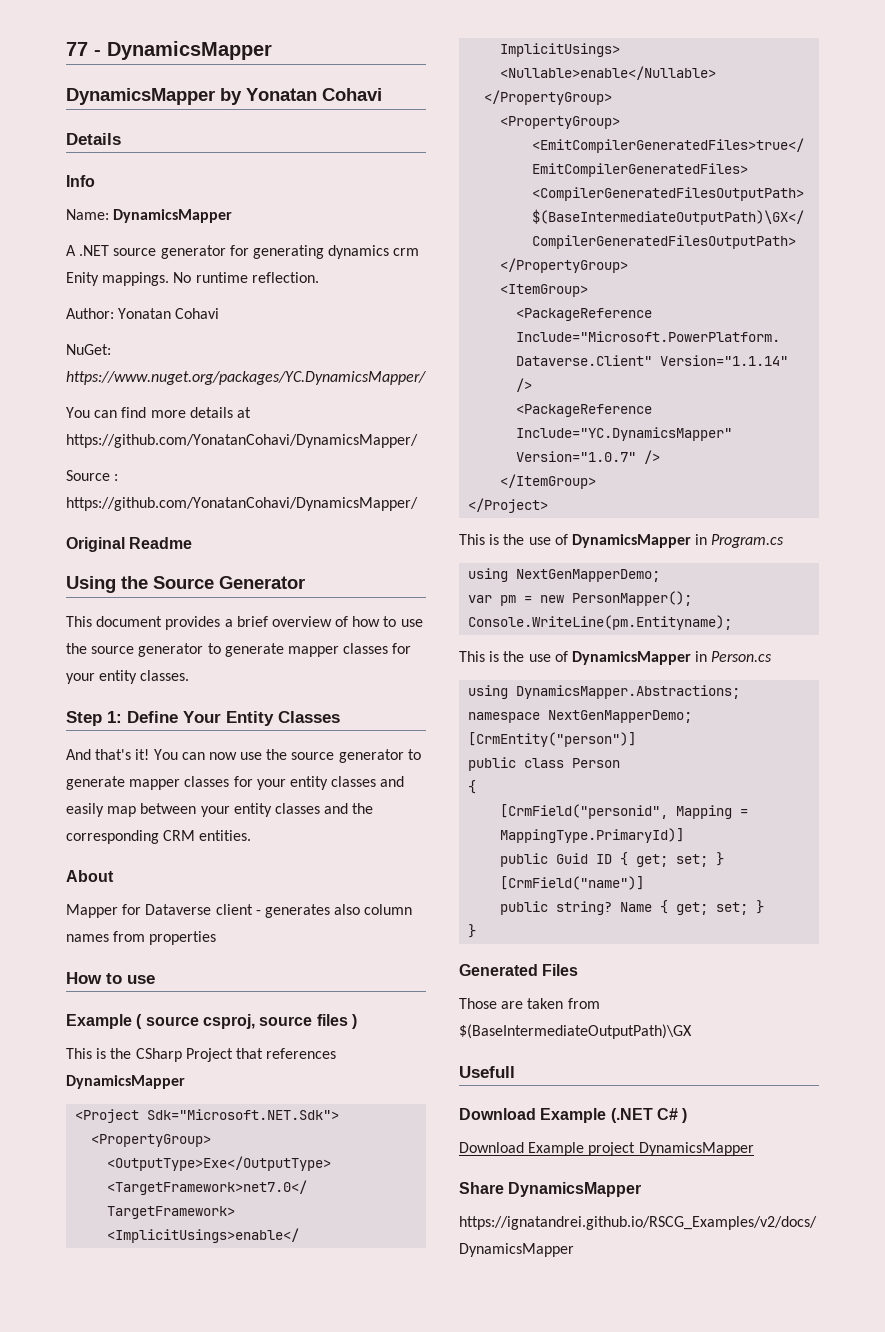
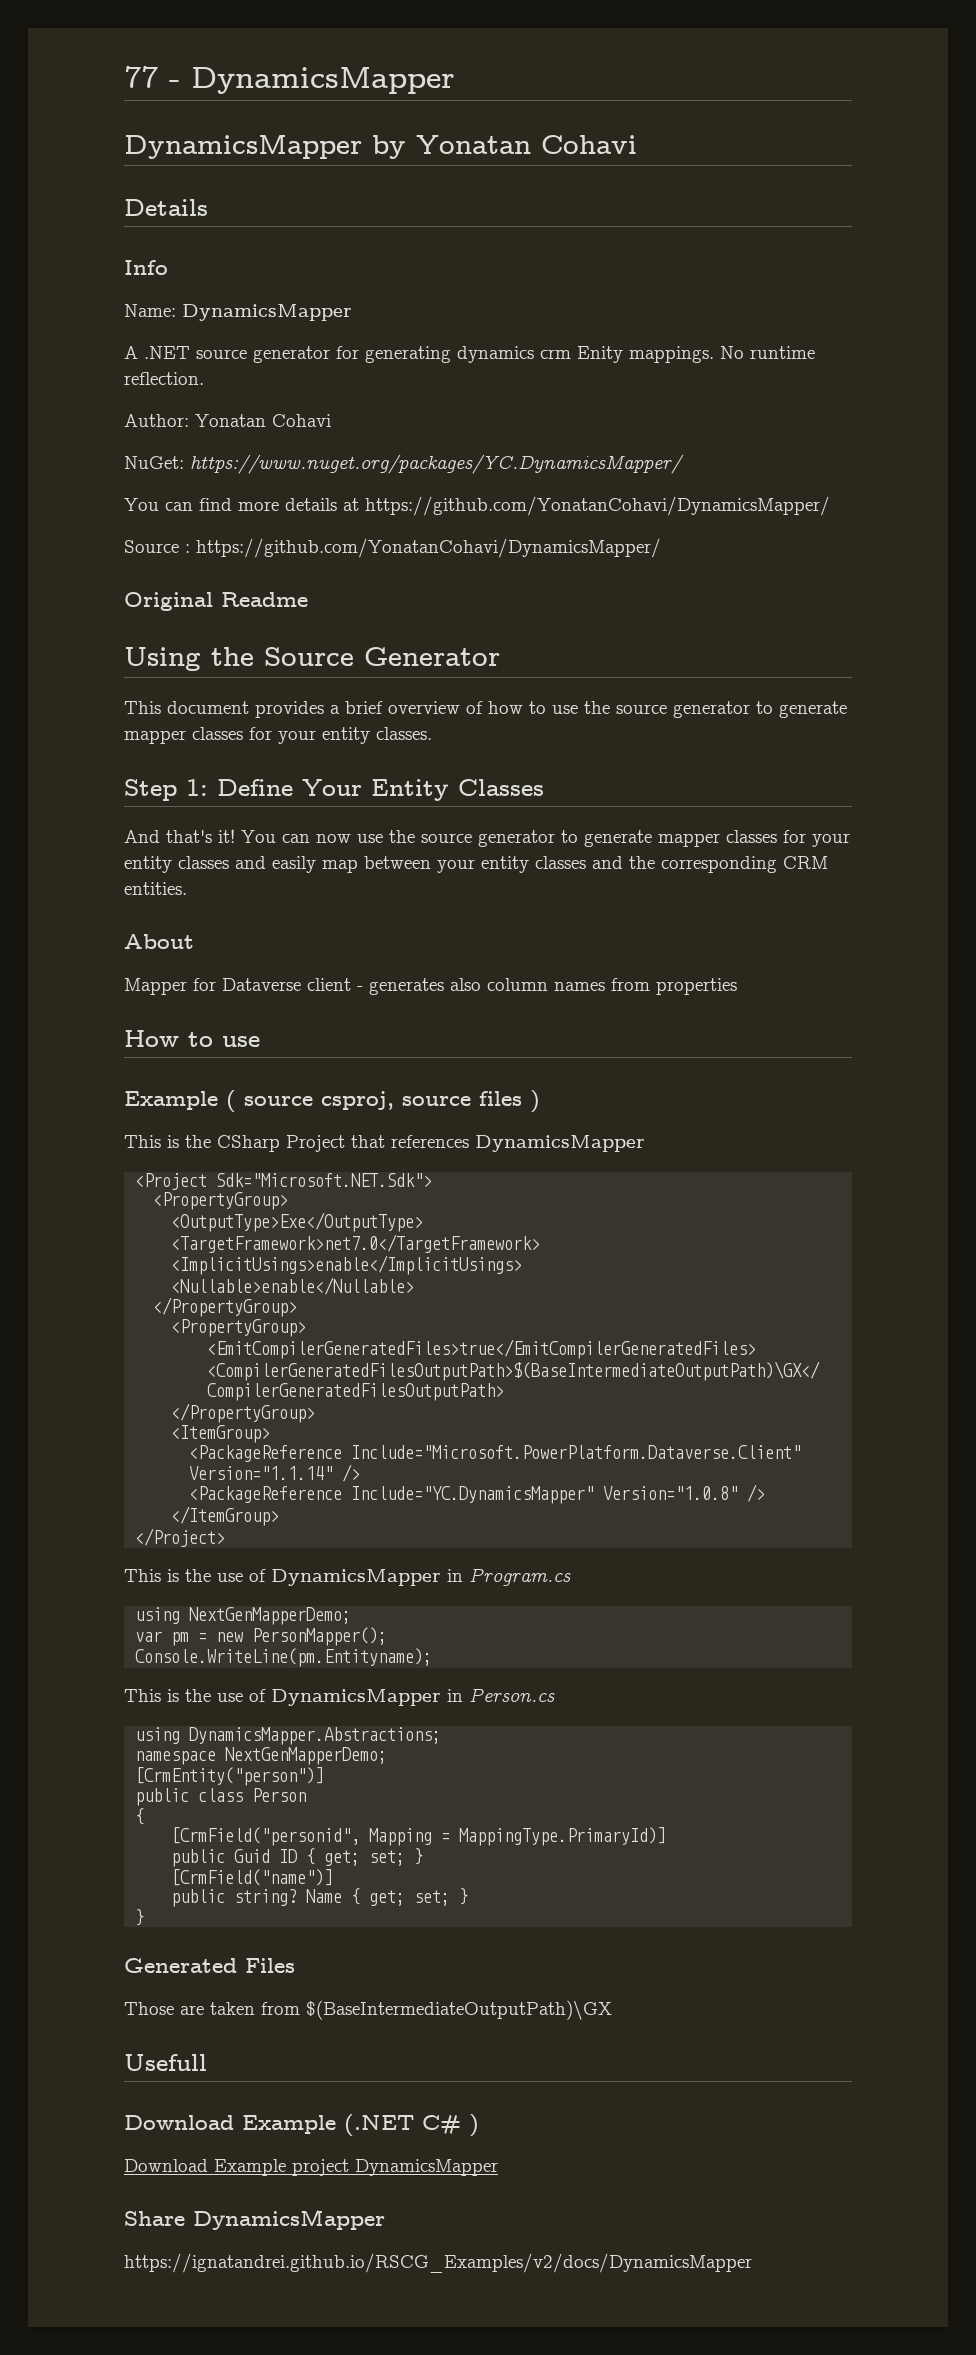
- <PackageReference Include="YC.DynamicsMapper" Version="1.0.7" />
+ <PackageReference Include="YC.DynamicsMapper" Version="1.0.8" />

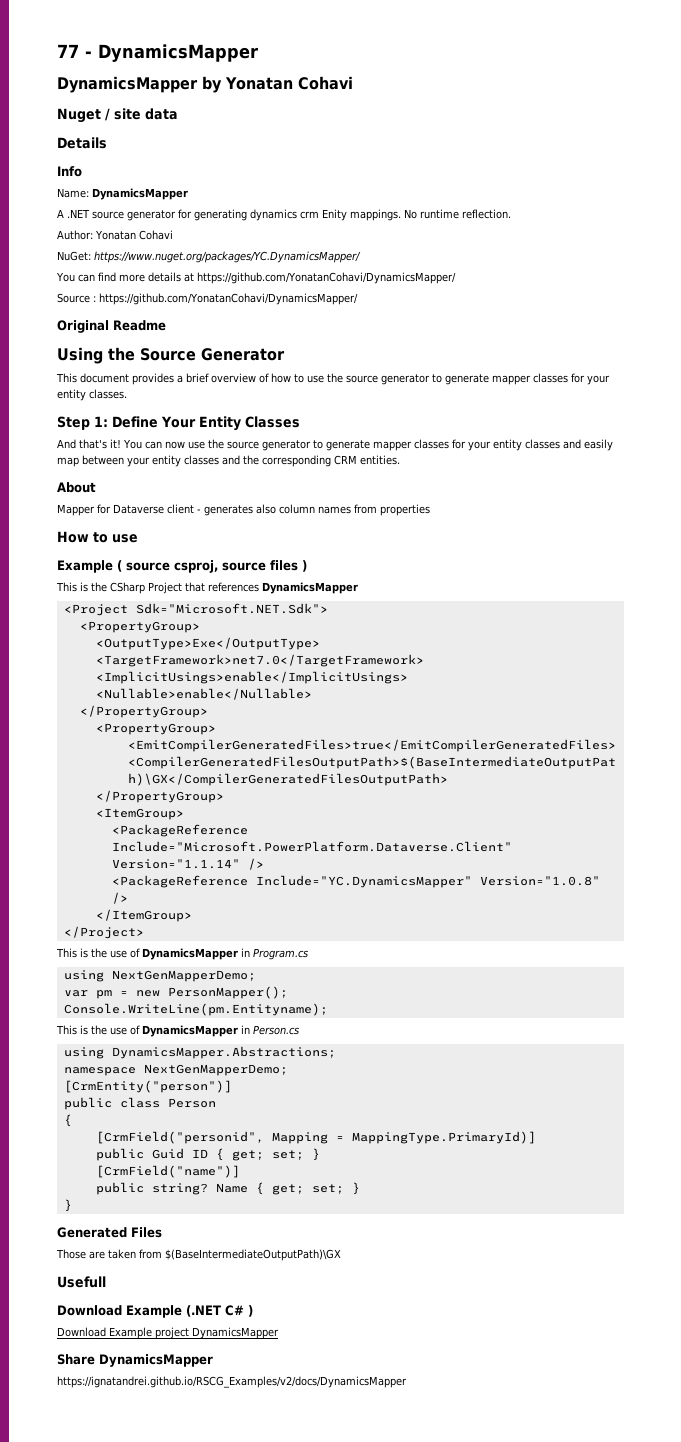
+ Nuget / site data

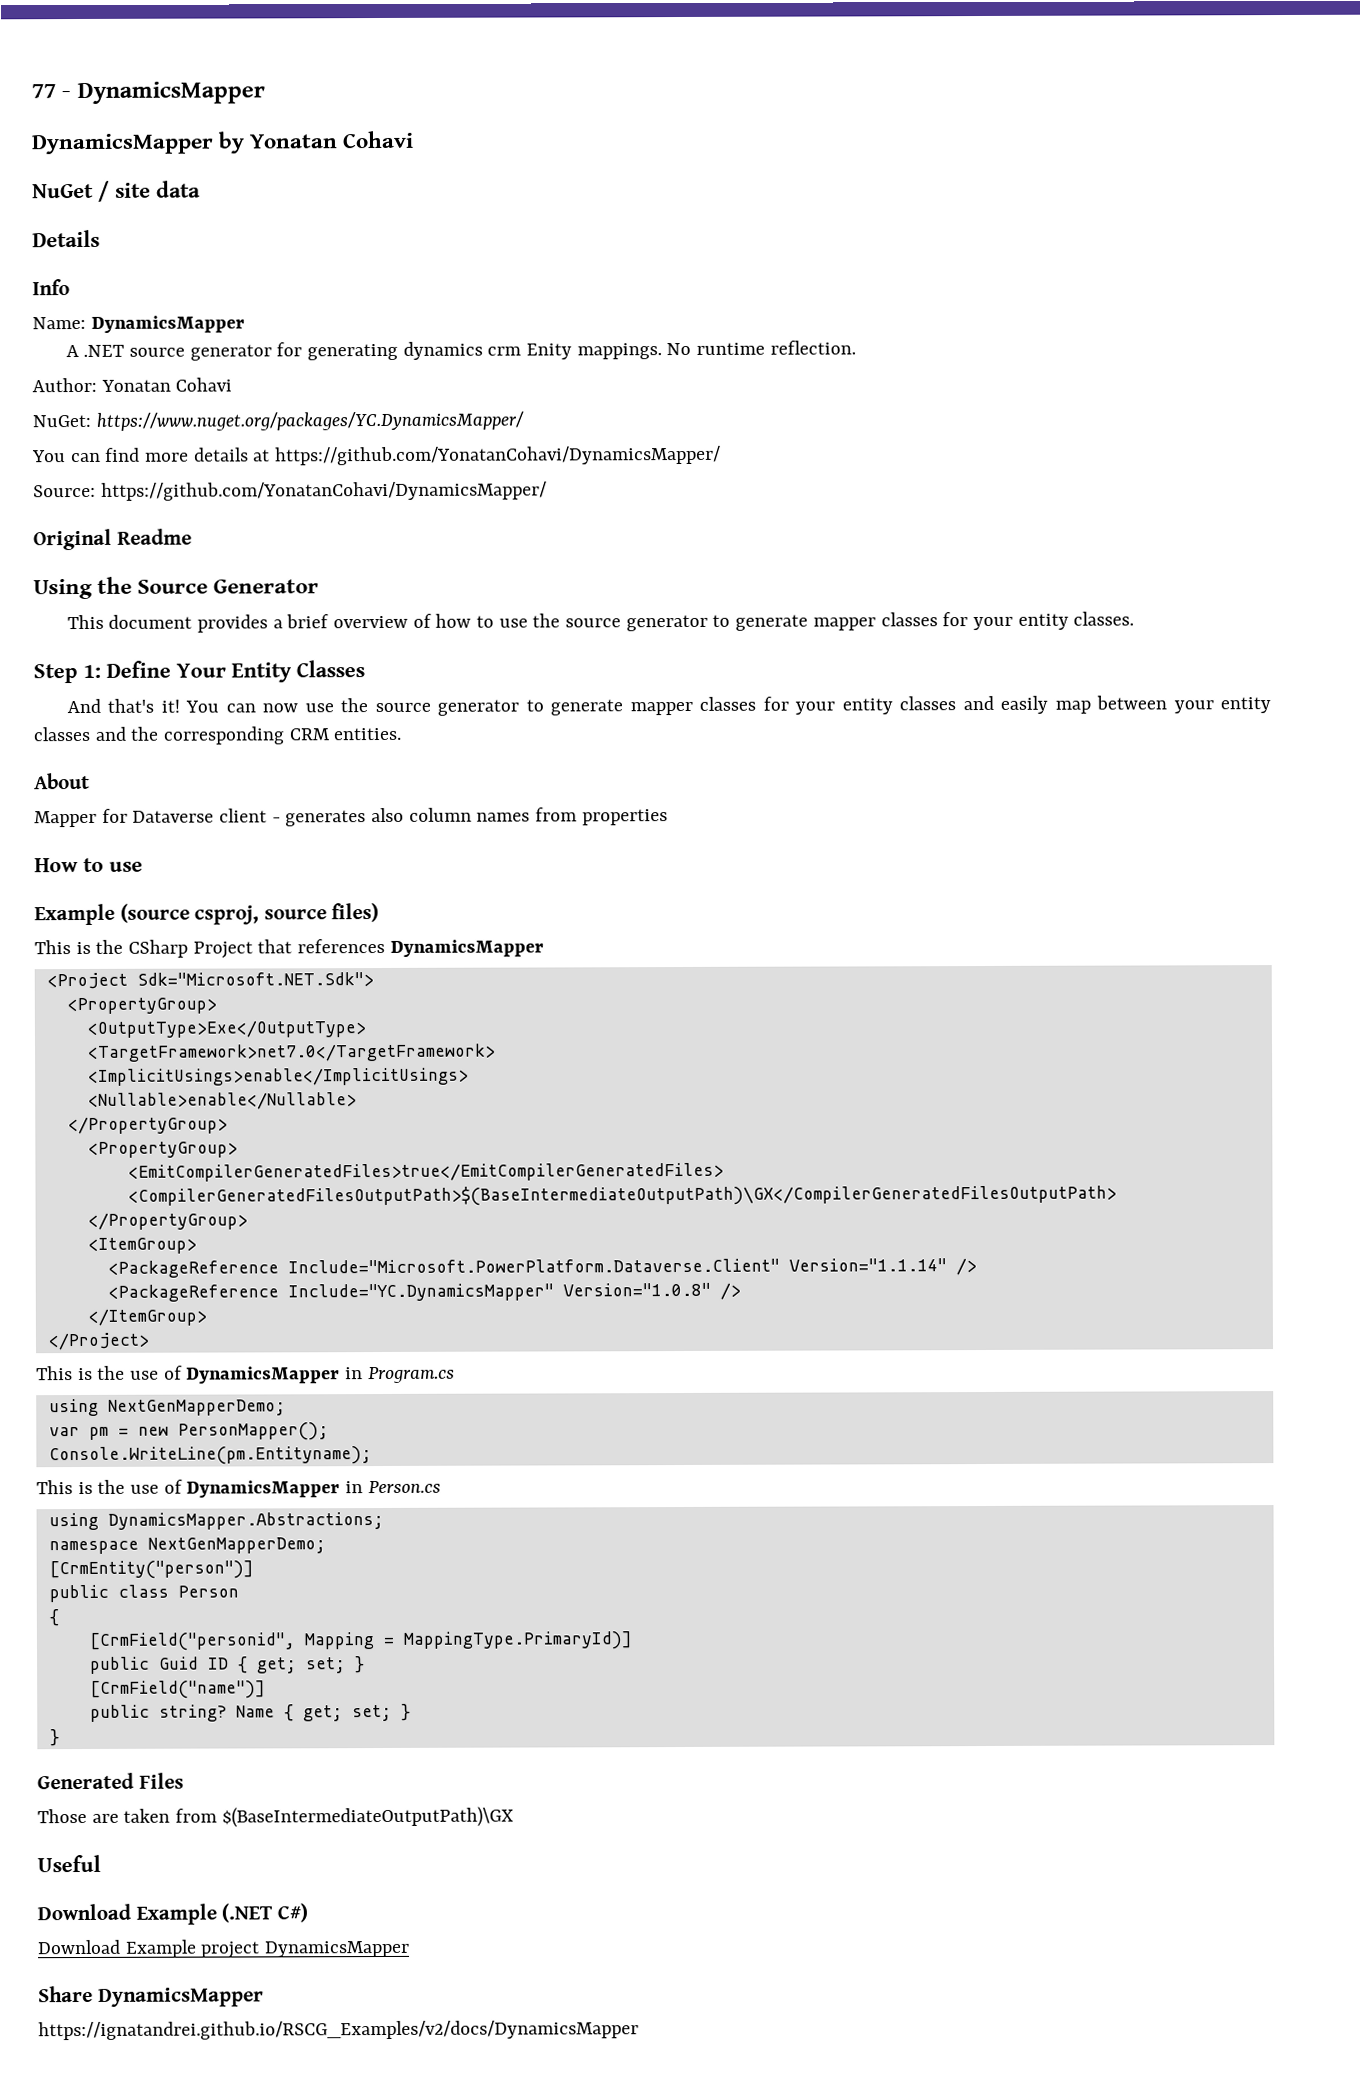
- Nuget / site data
+ NuGet / site data
- Source : https://github.com/YonatanCohavi/DynamicsMapper/
+ Source: https://github.com/YonatanCohavi/DynamicsMapper/
- Example ( source csproj, source files )
+ Example (source csproj, source files)
- Usefull
+ Useful
- Download Example (.NET C# )
+ Download Example (.NET C#)

